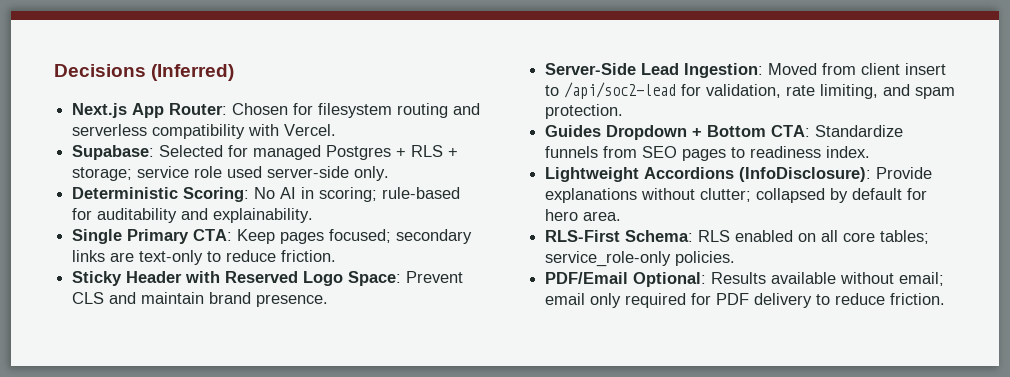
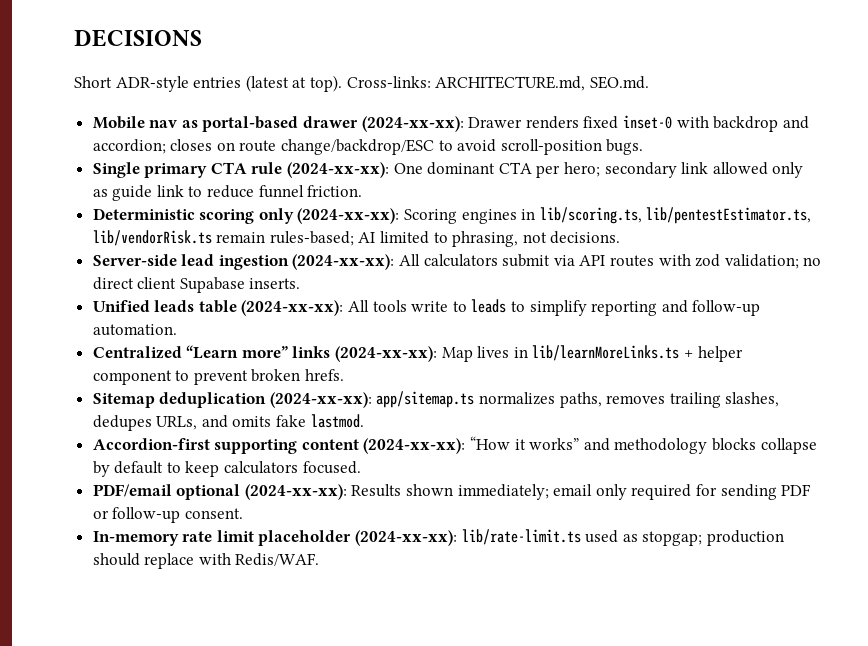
- Decisions (Inferred)
- Next.js App Router: Chosen for filesystem routing and serverless compatibility with Vercel.
- Supabase: Selected for managed Postgres + RLS + storage; service role used server-side only.
- Deterministic Scoring: No AI in scoring; rule-based for auditability and explainability.
- Single Primary CTA: Keep pages focused; secondary links are text-only to reduce friction.
- Sticky Header with Reserved Logo Space: Prevent CLS and maintain brand presence.
- Server-Side Lead Ingestion: Moved from client insert to /api/soc2-lead for validation, rate limiting, and spam protection.
- Guides Dropdown + Bottom CTA: Standardize funnels from SEO pages to readiness index.
- Lightweight Accordions (InfoDisclosure): Provide explanations without clutter; collapsed by default for hero area.
- RLS-First Schema: RLS enabled on all core tables; service_role-only policies.
- PDF/Email Optional: Results available without email; email only required for PDF delivery to reduce friction.
+ DECISIONS
+ Short ADR-style entries (latest at top). Cross-links: ARCHITECTURE.md, SEO.md.
+ Mobile nav as portal-based drawer (2024-xx-xx): Drawer renders fixed inset-0 with backdrop and accordion; closes on route change/backdrop/ESC to avoid scroll-position bugs.
+ Single primary CTA rule (2024-xx-xx): One dominant CTA per hero; secondary link allowed only as guide link to reduce funnel friction.
+ Deterministic scoring only (2024-xx-xx): Scoring engines in lib/scoring.ts, lib/pentestEstimator.ts, lib/vendorRisk.ts remain rules-based; AI limited to phrasing, not decisions.
+ Server-side lead ingestion (2024-xx-xx): All calculators submit via API routes with zod validation; no direct client Supabase inserts.
+ Unified leads table (2024-xx-xx): All tools write to leads to simplify reporting and follow-up automation.
+ Centralized “Learn more” links (2024-xx-xx): Map lives in lib/learnMoreLinks.ts + helper component to prevent broken hrefs.
+ Sitemap deduplication (2024-xx-xx): app/sitemap.ts normalizes paths, removes trailing slashes, dedupes URLs, and omits fake lastmod.
+ Accordion-first supporting content (2024-xx-xx): “How it works” and methodology blocks collapse by default to keep calculators focused.
+ PDF/email optional (2024-xx-xx): Results shown immediately; email only required for sending PDF or follow-up consent.
+ In-memory rate limit placeholder (2024-xx-xx): lib/rate-limit.ts used as stopgap; production should replace with Redis/WAF.

